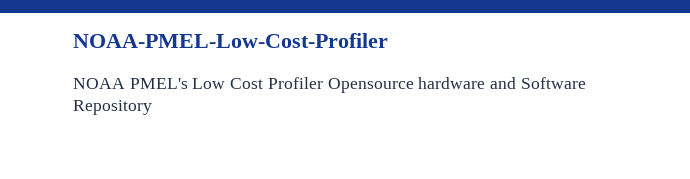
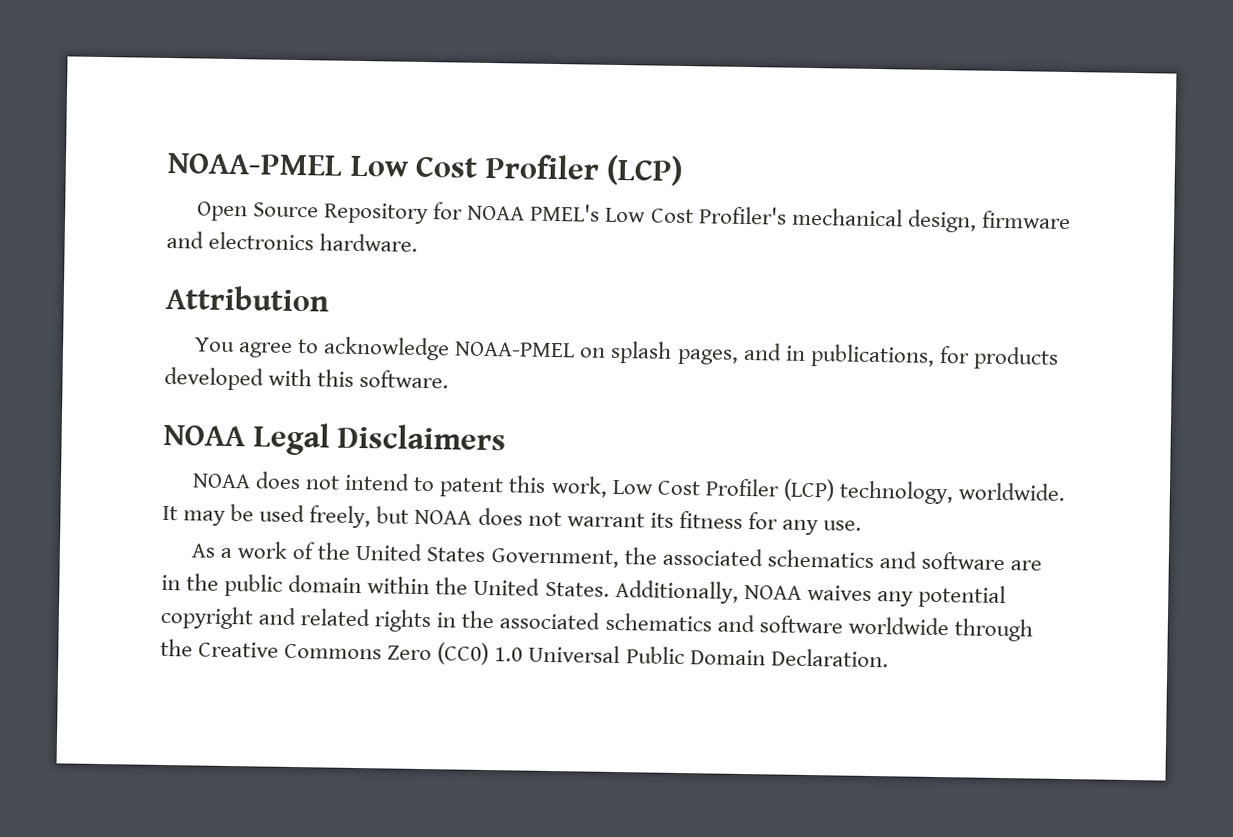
- NOAA-PMEL-Low-Cost-Profiler
- NOAA PMEL's Low Cost Profiler Opensource hardware and Software Repository
+ NOAA-PMEL Low Cost Profiler (LCP)
+ Open Source Repository for NOAA PMEL's Low Cost Profiler's mechanical design, firmware and electronics hardware.
+ Attribution
+ You agree to acknowledge NOAA-PMEL on splash pages, and in publications, for products developed with this software.
+ NOAA Legal Disclaimers
+ NOAA does not intend to patent this work, Low Cost Profiler (LCP) technology, worldwide. It may be used freely, but NOAA does not warrant its fitness for any use.
+ As a work of the United States Government, the associated schematics and software are in the public domain within the United States. Additionally, NOAA waives any potential copyright and related rights in the associated schematics and software worldwide through the Creative Commons Zero (CC0) 1.0 Universal Public Domain Declaration.

